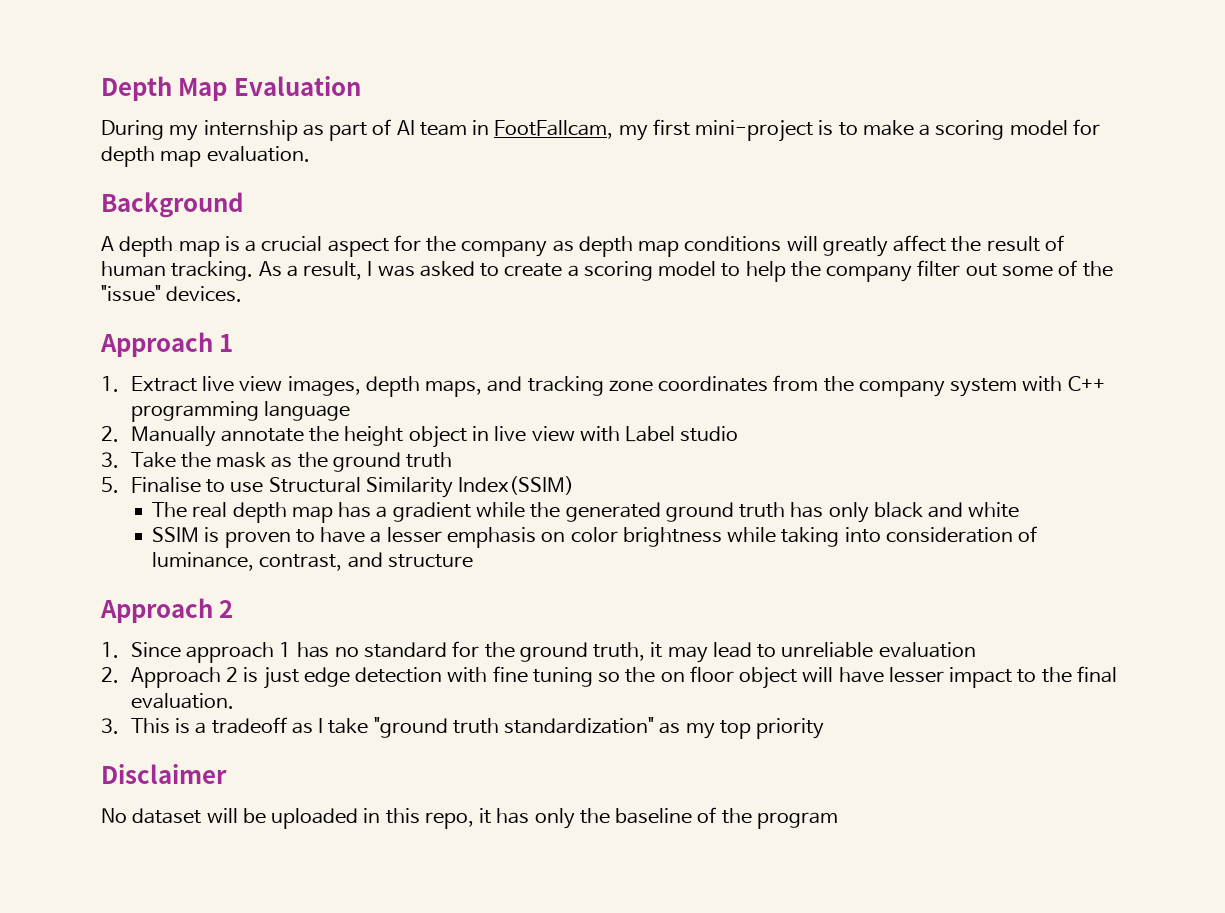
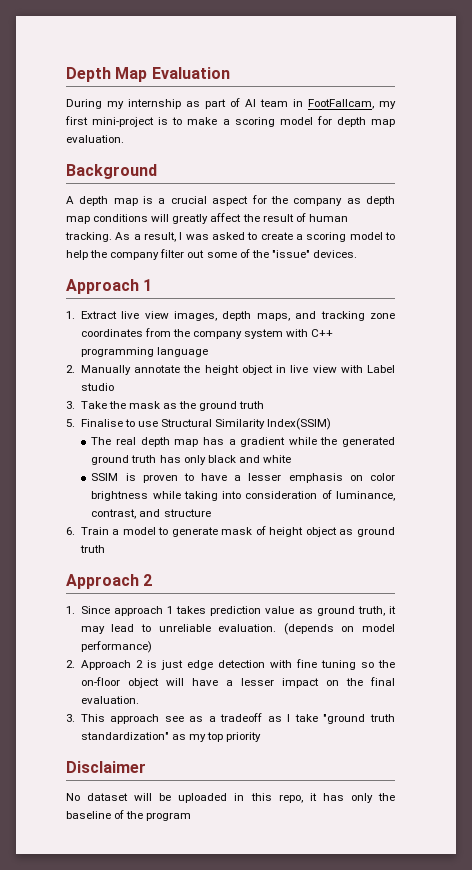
+ 6. Train a model to generate mask of height object as ground truth
- 1. Since approach 1 has no standard for the ground truth, it may lead to unreliable evaluation
+ 1. Since approach 1 takes prediction value as ground truth, it may lead to unreliable evaluation. (depends on model performance)
- 2. Approach 2 is just edge detection with fine tuning so the on floor object will have lesser impact to the final evaluation.
+ 2. Approach 2 is just edge detection with fine tuning so the on-floor object will have a lesser impact on the final evaluation.
- 3. This is a tradeoff as I take "ground truth standardization" as my top priority
+ 3. This approach see as a tradeoff as I take "ground truth standardization" as my top priority

